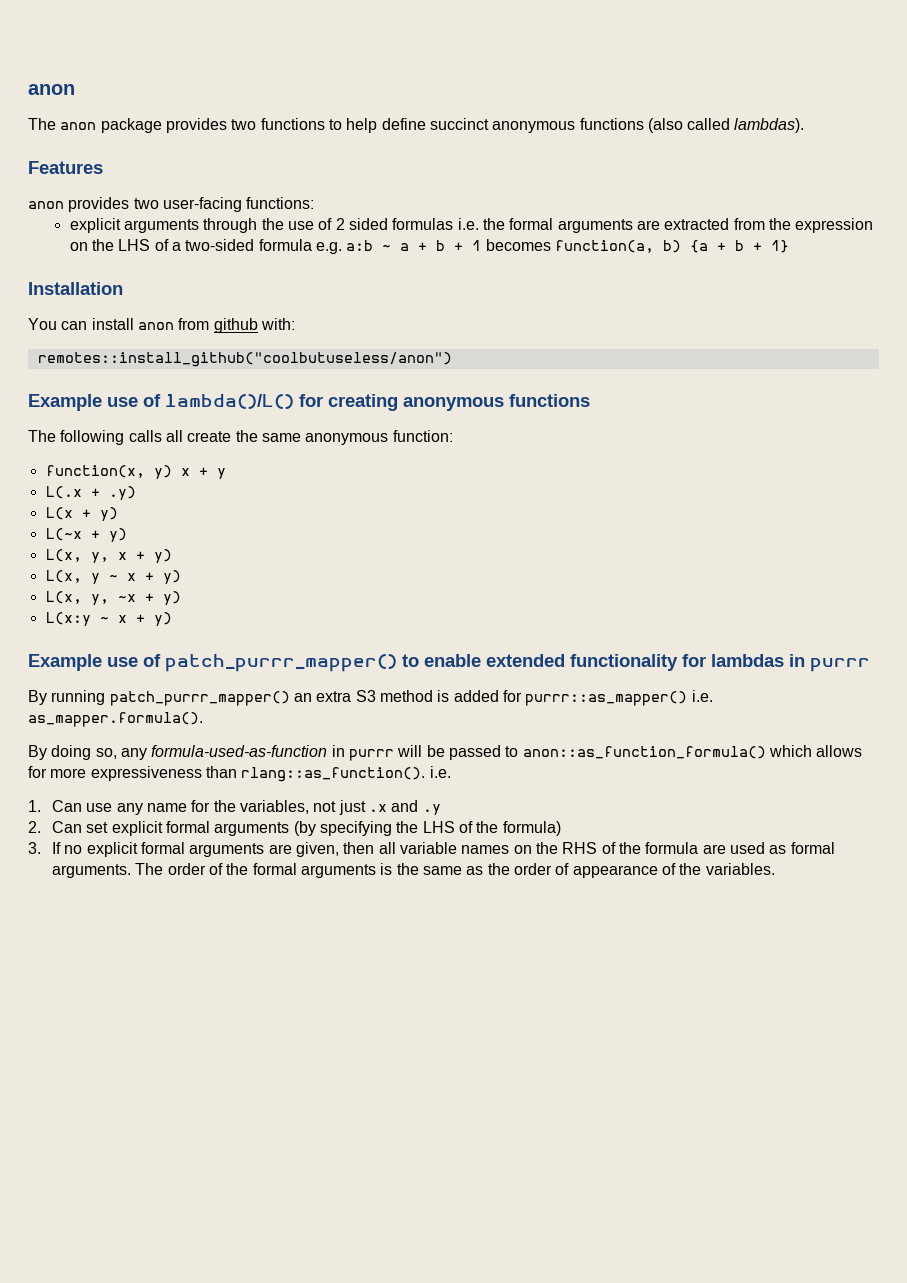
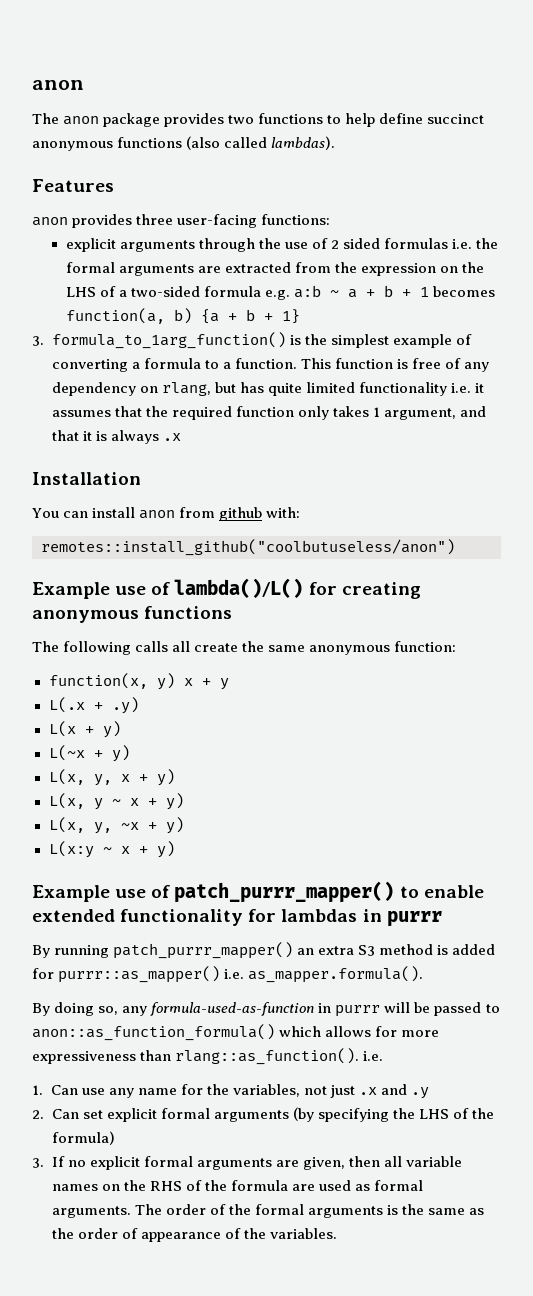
- anon provides two user-facing functions:
+ anon provides three user-facing functions:
+ 3. formula_to_1arg_function() is the simplest example of converting a formula to a function. This function is free of any dependency on rlang, but has quite limited functionality i.e. it assumes that the required function only takes 1 argument, and that it is always .x

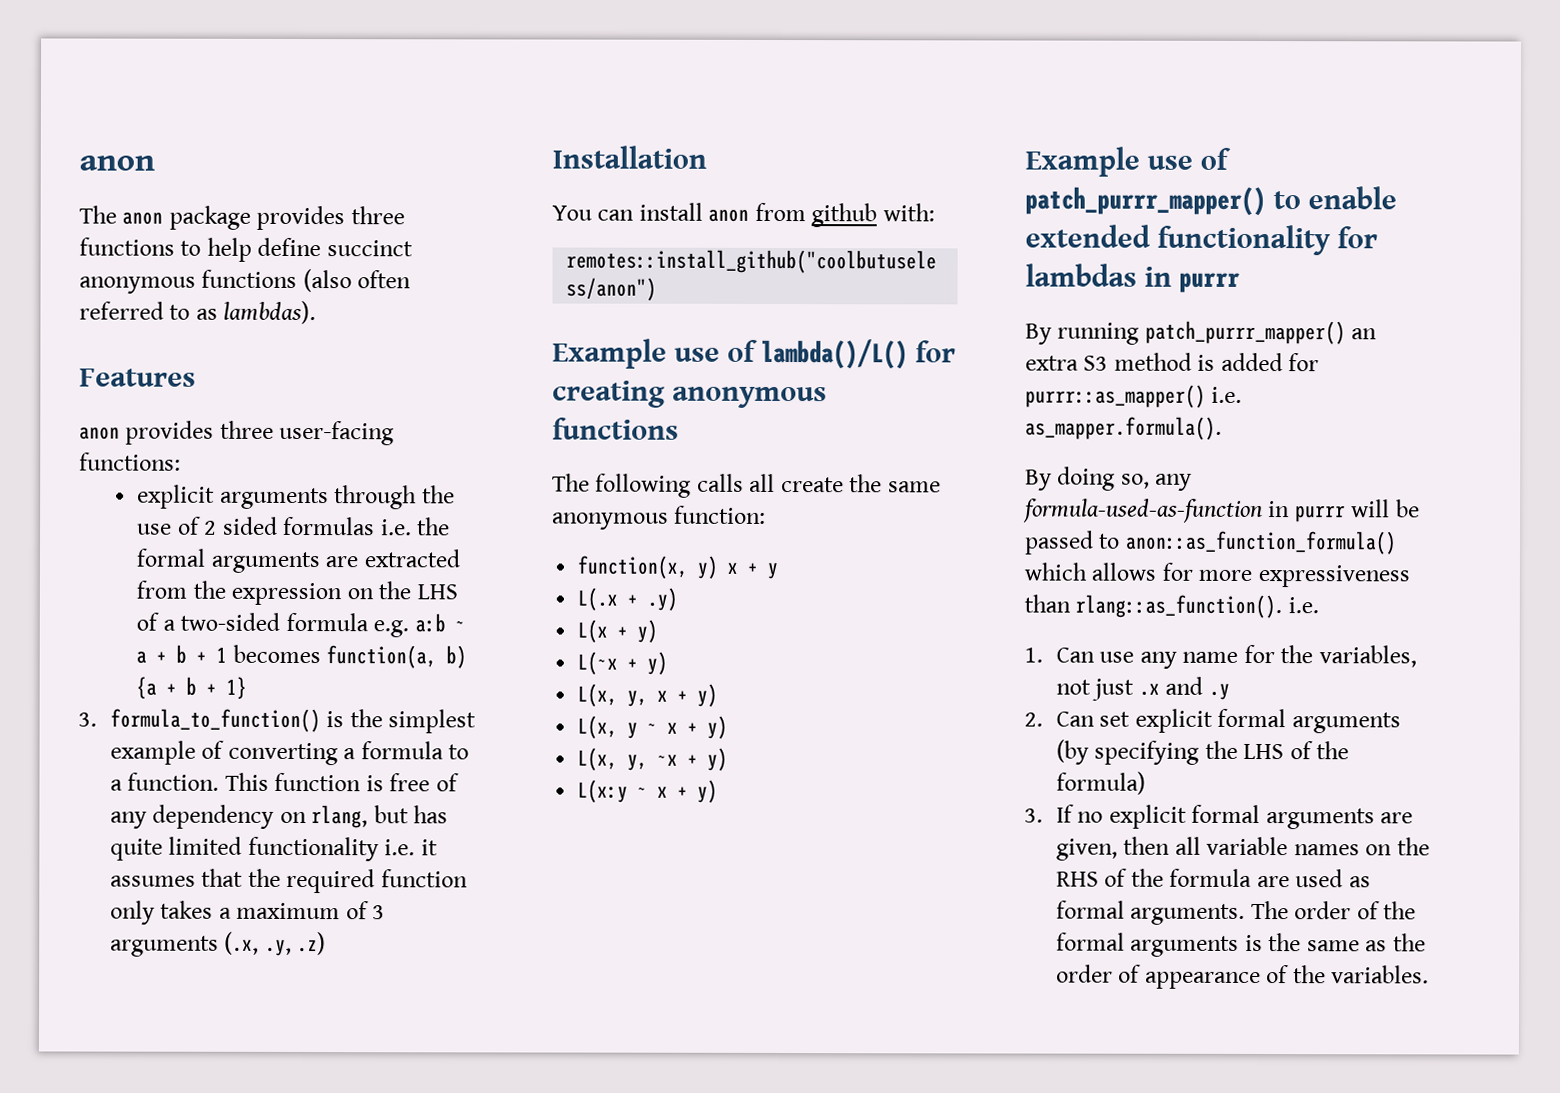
- The anon package provides two functions to help define succinct anonymous functions (also called lambdas).
+ The anon package provides three functions to help define succinct anonymous functions (also often referred to as lambdas).
- 3. formula_to_1arg_function() is the simplest example of converting a formula to a function.
+ 3. formula_to_function() is the simplest example of converting a formula to a function.
- This function is free of any dependency on rlang, but has quite limited functionality i.e. it assumes that the required function only takes 1 argument, and that it is always .x
+ This function is free of any dependency on rlang, but has quite limited functionality i.e. it assumes that the required function only takes a maximum of 3 arguments (.x, .y, .z)

